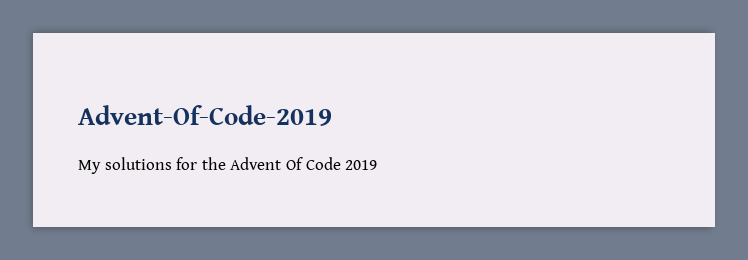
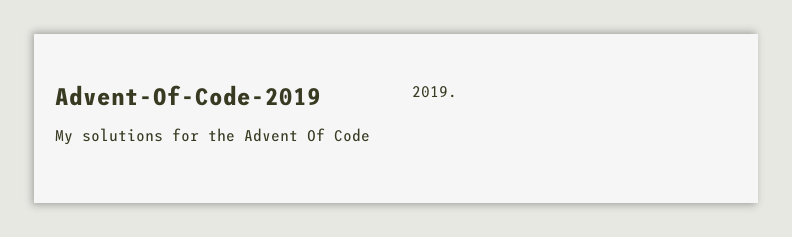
- My solutions for the Advent Of Code 2019
+ My solutions for the Advent Of Code 2019.

